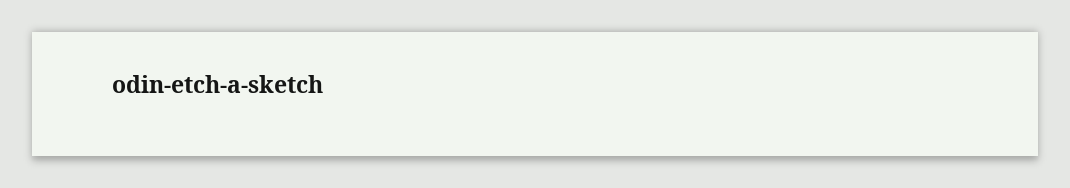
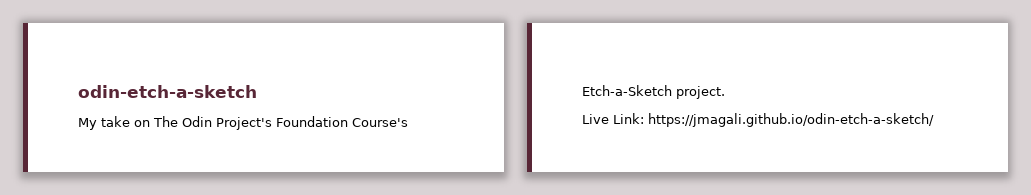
+ My take on The Odin Project's Foundation Course's Etch-a-Sketch project.
+ Live Link: https://jmagali.github.io/odin-etch-a-sketch/

